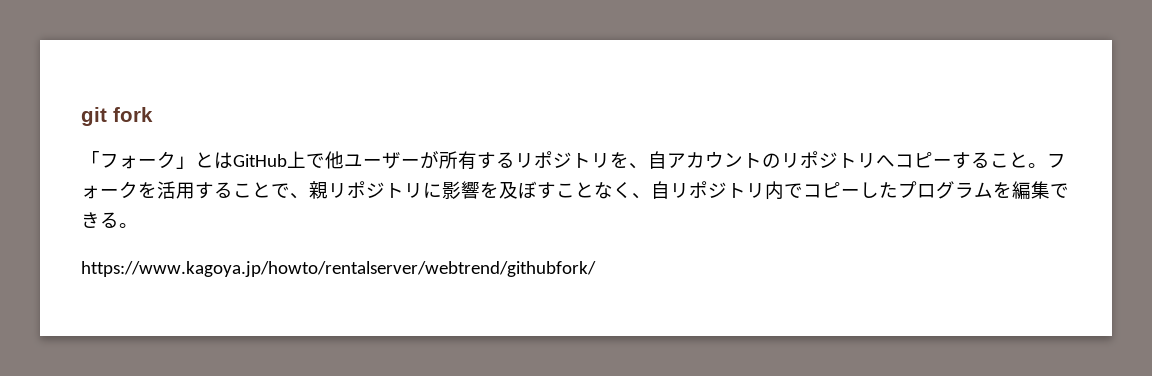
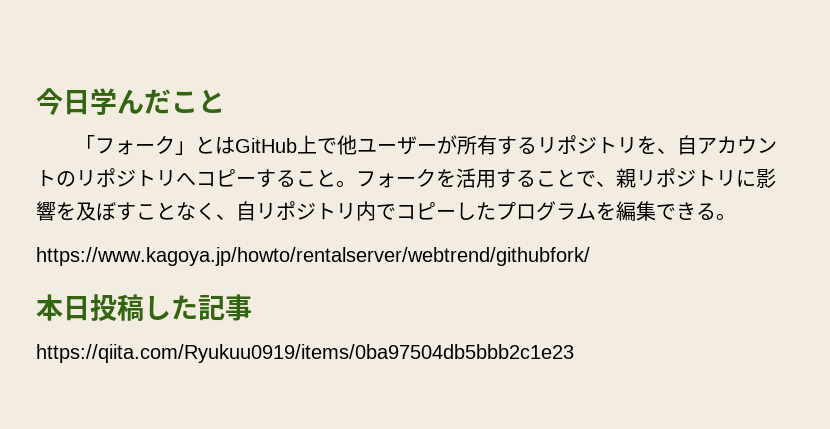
- git fork
+ 今日学んだこと
+ 本日投稿した記事
+ https://qiita.com/Ryukuu0919/items/0ba97504db5bbb2c1e23

